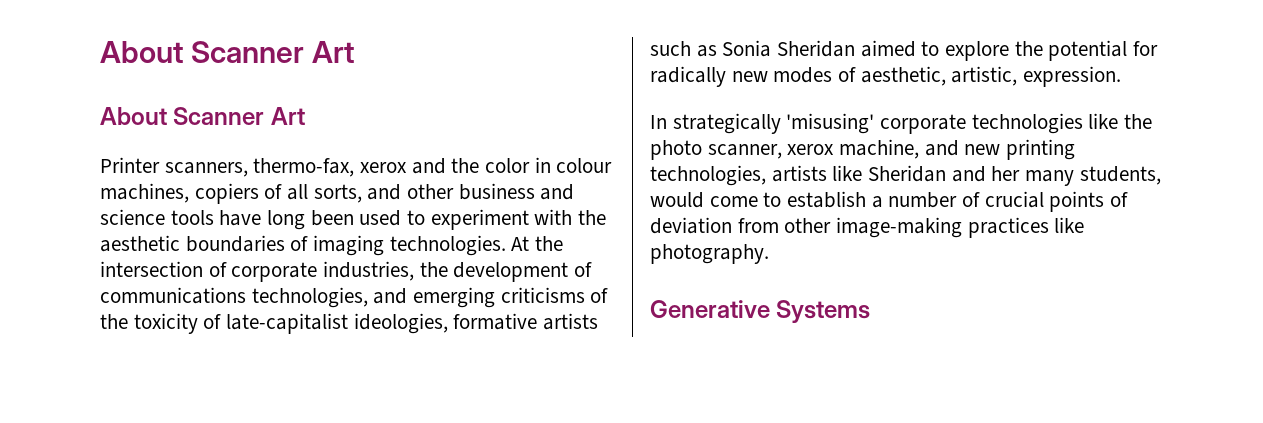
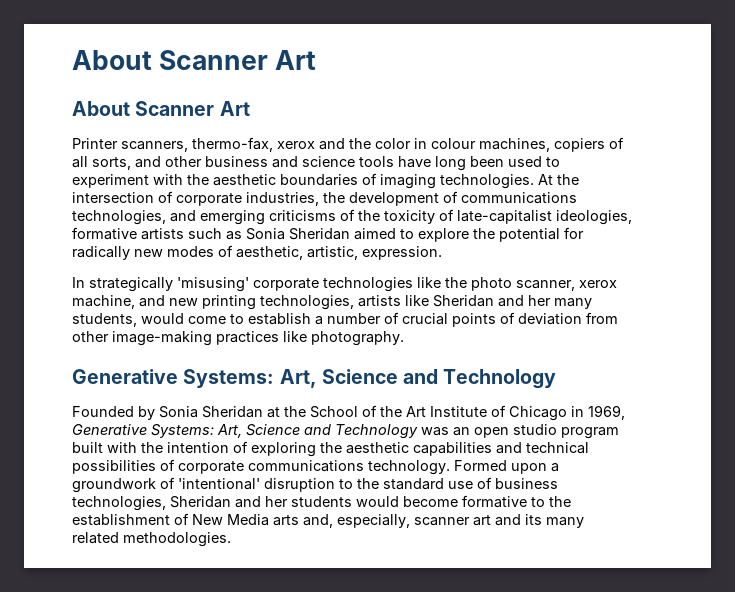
  In strategically 'misusing' corporate technologies like the photo scanner, xerox machine, and new printing technologies, artists like Sheridan and her many students, would come to establish a number of crucial points of deviation from other image-making practices like photography.
- Generative Systems
+ Generative Systems: Art, Science and Technology
+ Founded by Sonia Sheridan at the School of the Art Institute of Chicago in 1969, Generative Systems: Art, Science and Technology was an open studio program built with the intention of exploring the aesthetic capabilities and technical possibilities of corporate communications technology. Formed upon a groundwork of 'intentional' disruption to the standard use of business technologies, Sheridan and her students would become formative to the establishment of New Media arts and, especially, scanner art and its many related methodologies.

